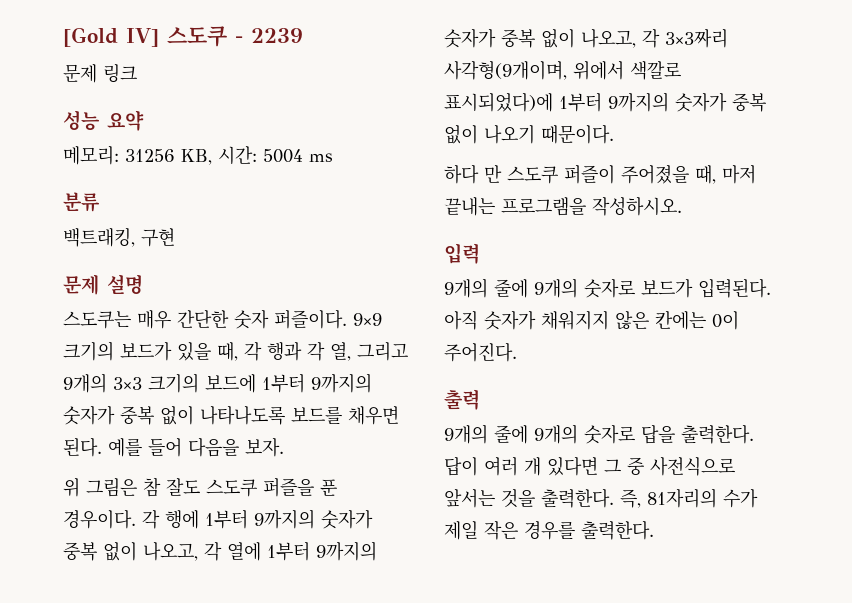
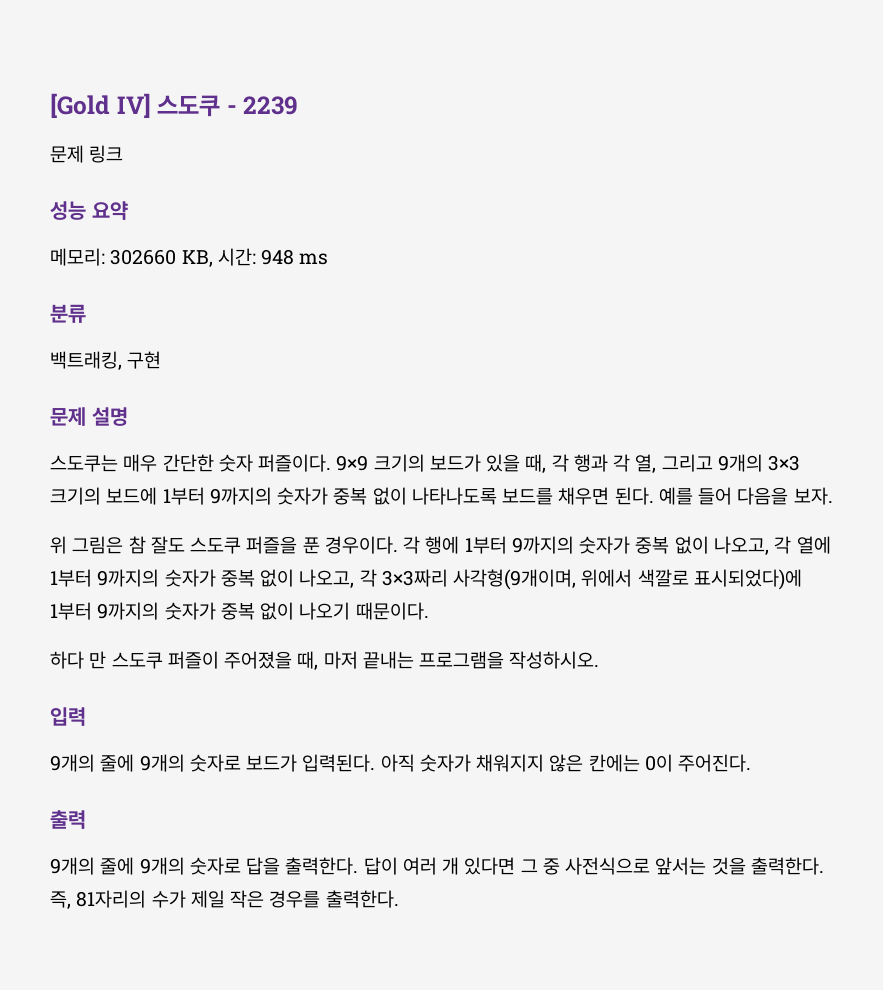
- 메모리: 31256 KB, 시간: 5004 ms
+ 메모리: 302660 KB, 시간: 948 ms

